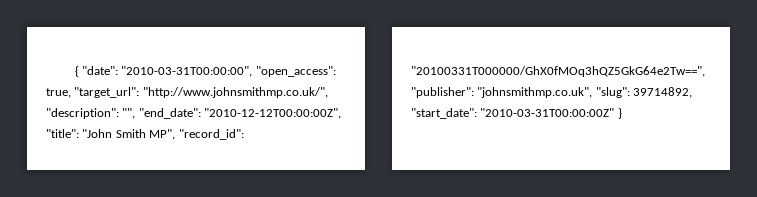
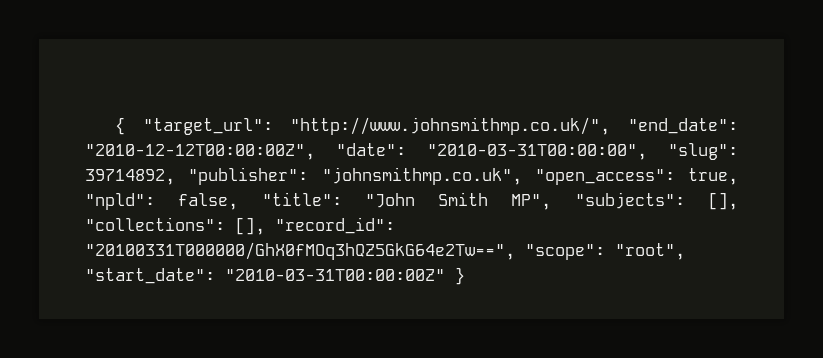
- { "date": "2010-03-31T00:00:00", "open_access": true, "target_url": "http://www.johnsmithmp.co.uk/", "description": "", "end_date": "2010-12-12T00:00:00Z", "title": "John Smith MP", "record_id": "20100331T000000/GhX0fMOq3hQZ5GkG64e2Tw==", "publisher": "johnsmithmp.co.uk", "slug": 39714892, "start_date": "2010-03-31T00:00:00Z" }
+ { "target_url": "http://www.johnsmithmp.co.uk/", "end_date": "2010-12-12T00:00:00Z", "date": "2010-03-31T00:00:00", "slug": 39714892, "publisher": "johnsmithmp.co.uk", "open_access": true, "npld": false, "title": "John Smith MP", "subjects": [], "collections": [], "record_id": "20100331T000000/GhX0fMOq3hQZ5GkG64e2Tw==", "scope": "root", "start_date": "2010-03-31T00:00:00Z" }

